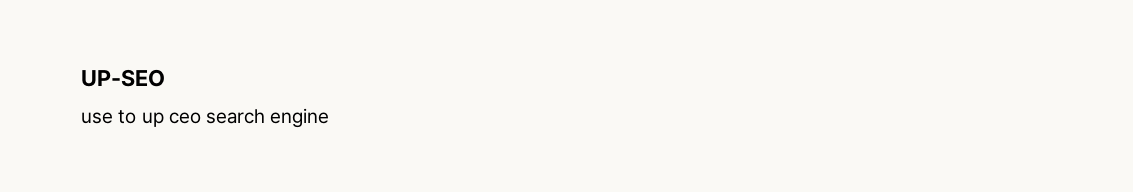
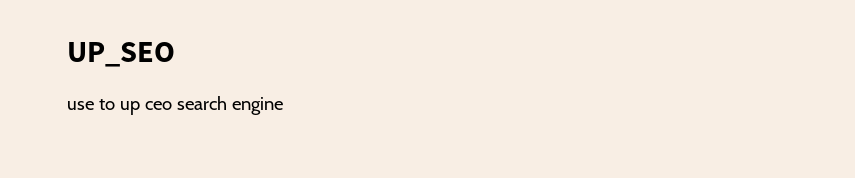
- UP-SEO
+ UP_SEO

